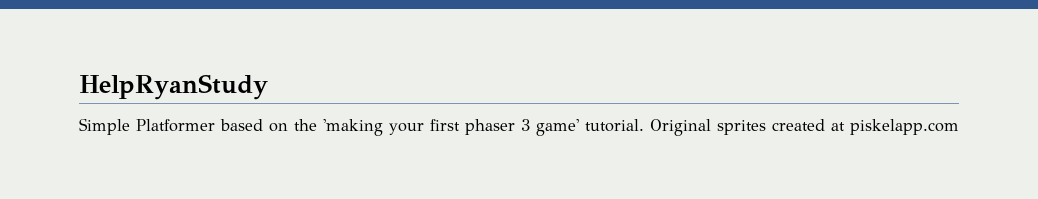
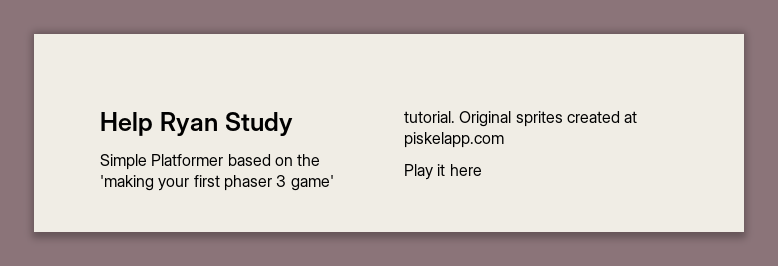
- HelpRyanStudy
+ Help Ryan Study
+ Play it here

